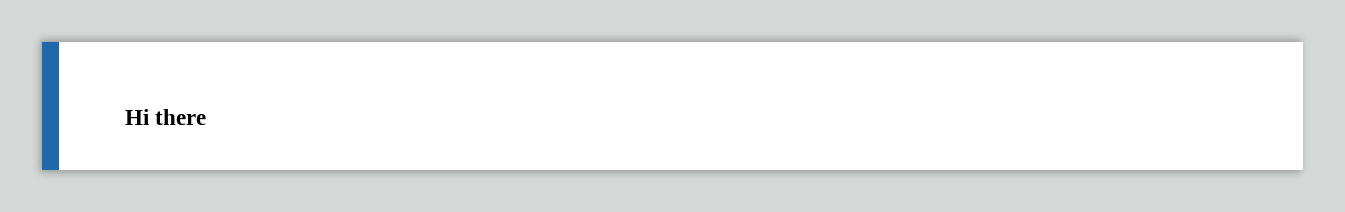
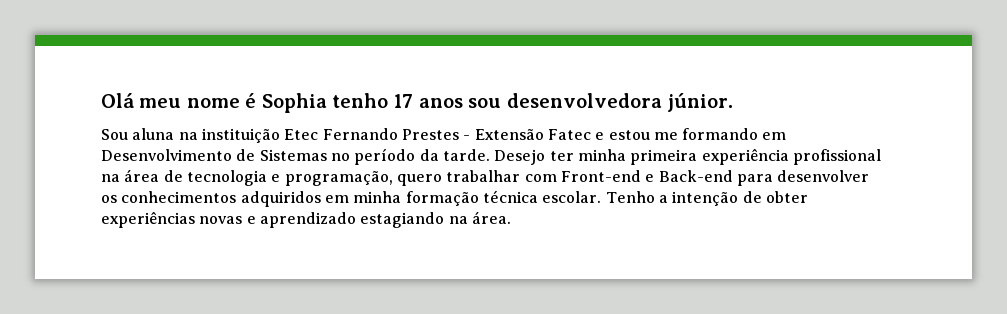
- Hi there
+ Olá meu nome é Sophia tenho 17 anos sou desenvolvedora júnior.
+ Sou aluna na instituição Etec Fernando Prestes - Extensão Fatec e estou me formando em Desenvolvimento de Sistemas no período da tarde. Desejo ter minha primeira experiência profissional na área de tecnologia e programação, quero trabalhar com Front-end e Back-end para desenvolver os conhecimentos adquiridos em minha formação técnica escolar. Tenho a intenção de obter experiências novas e aprendizado estagiando na área.

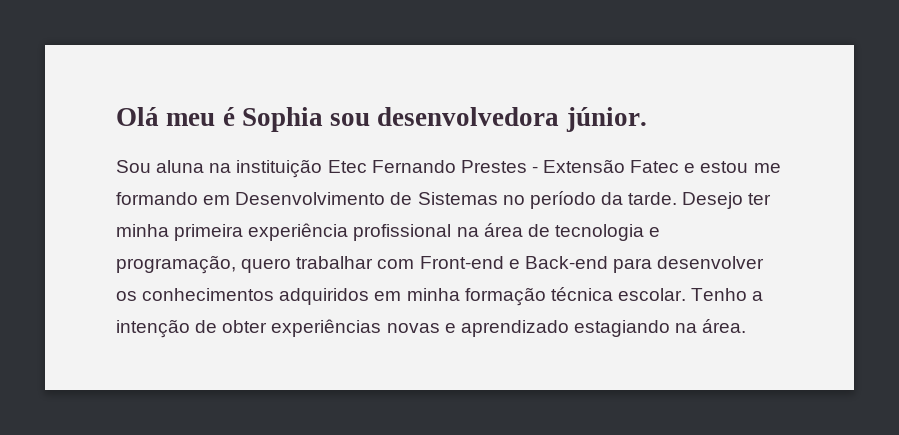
- Olá meu nome é Sophia tenho 17 anos sou desenvolvedora júnior.
+ Olá meu é Sophia sou desenvolvedora júnior.

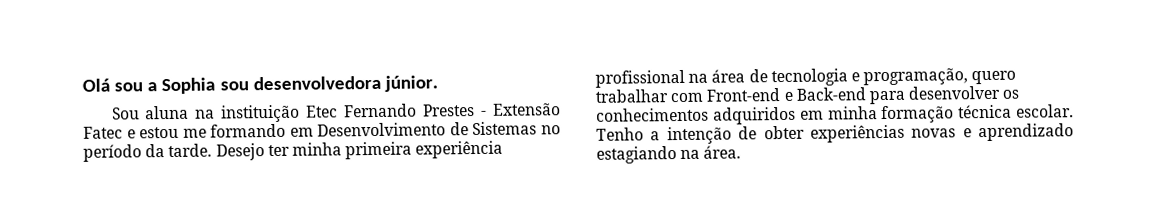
- Olá meu é Sophia sou desenvolvedora júnior.
+ Olá sou a Sophia sou desenvolvedora júnior.

